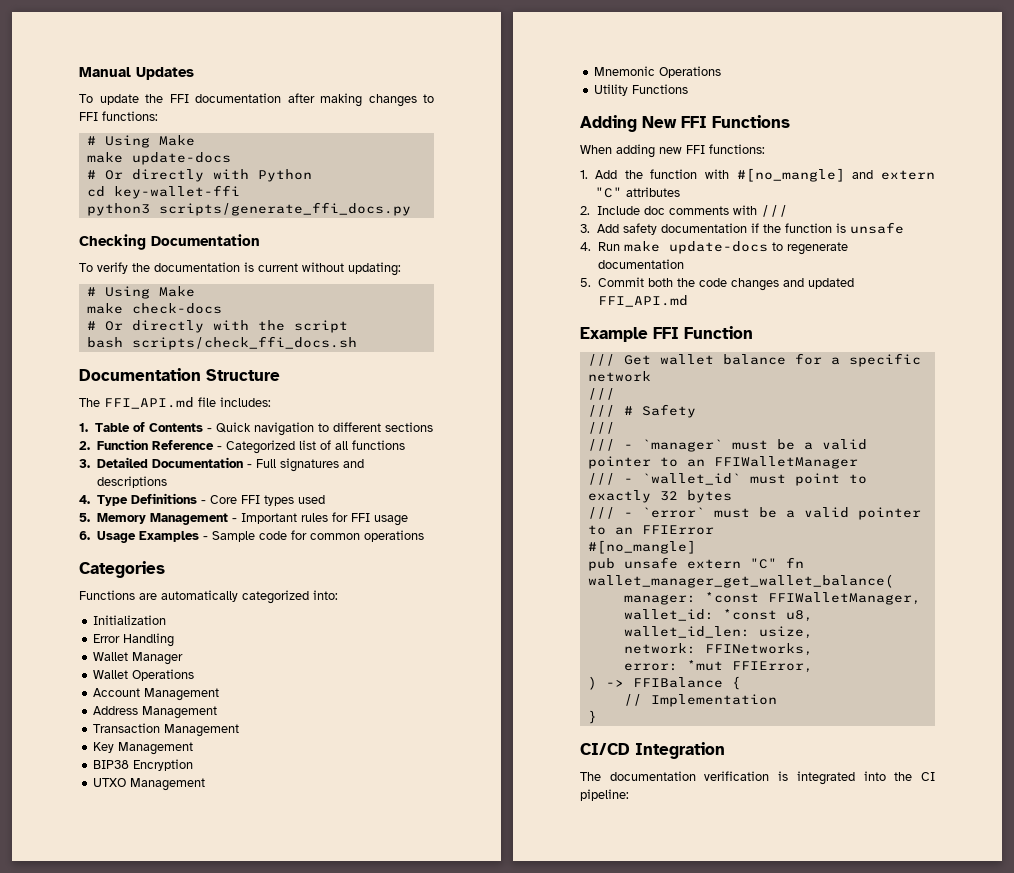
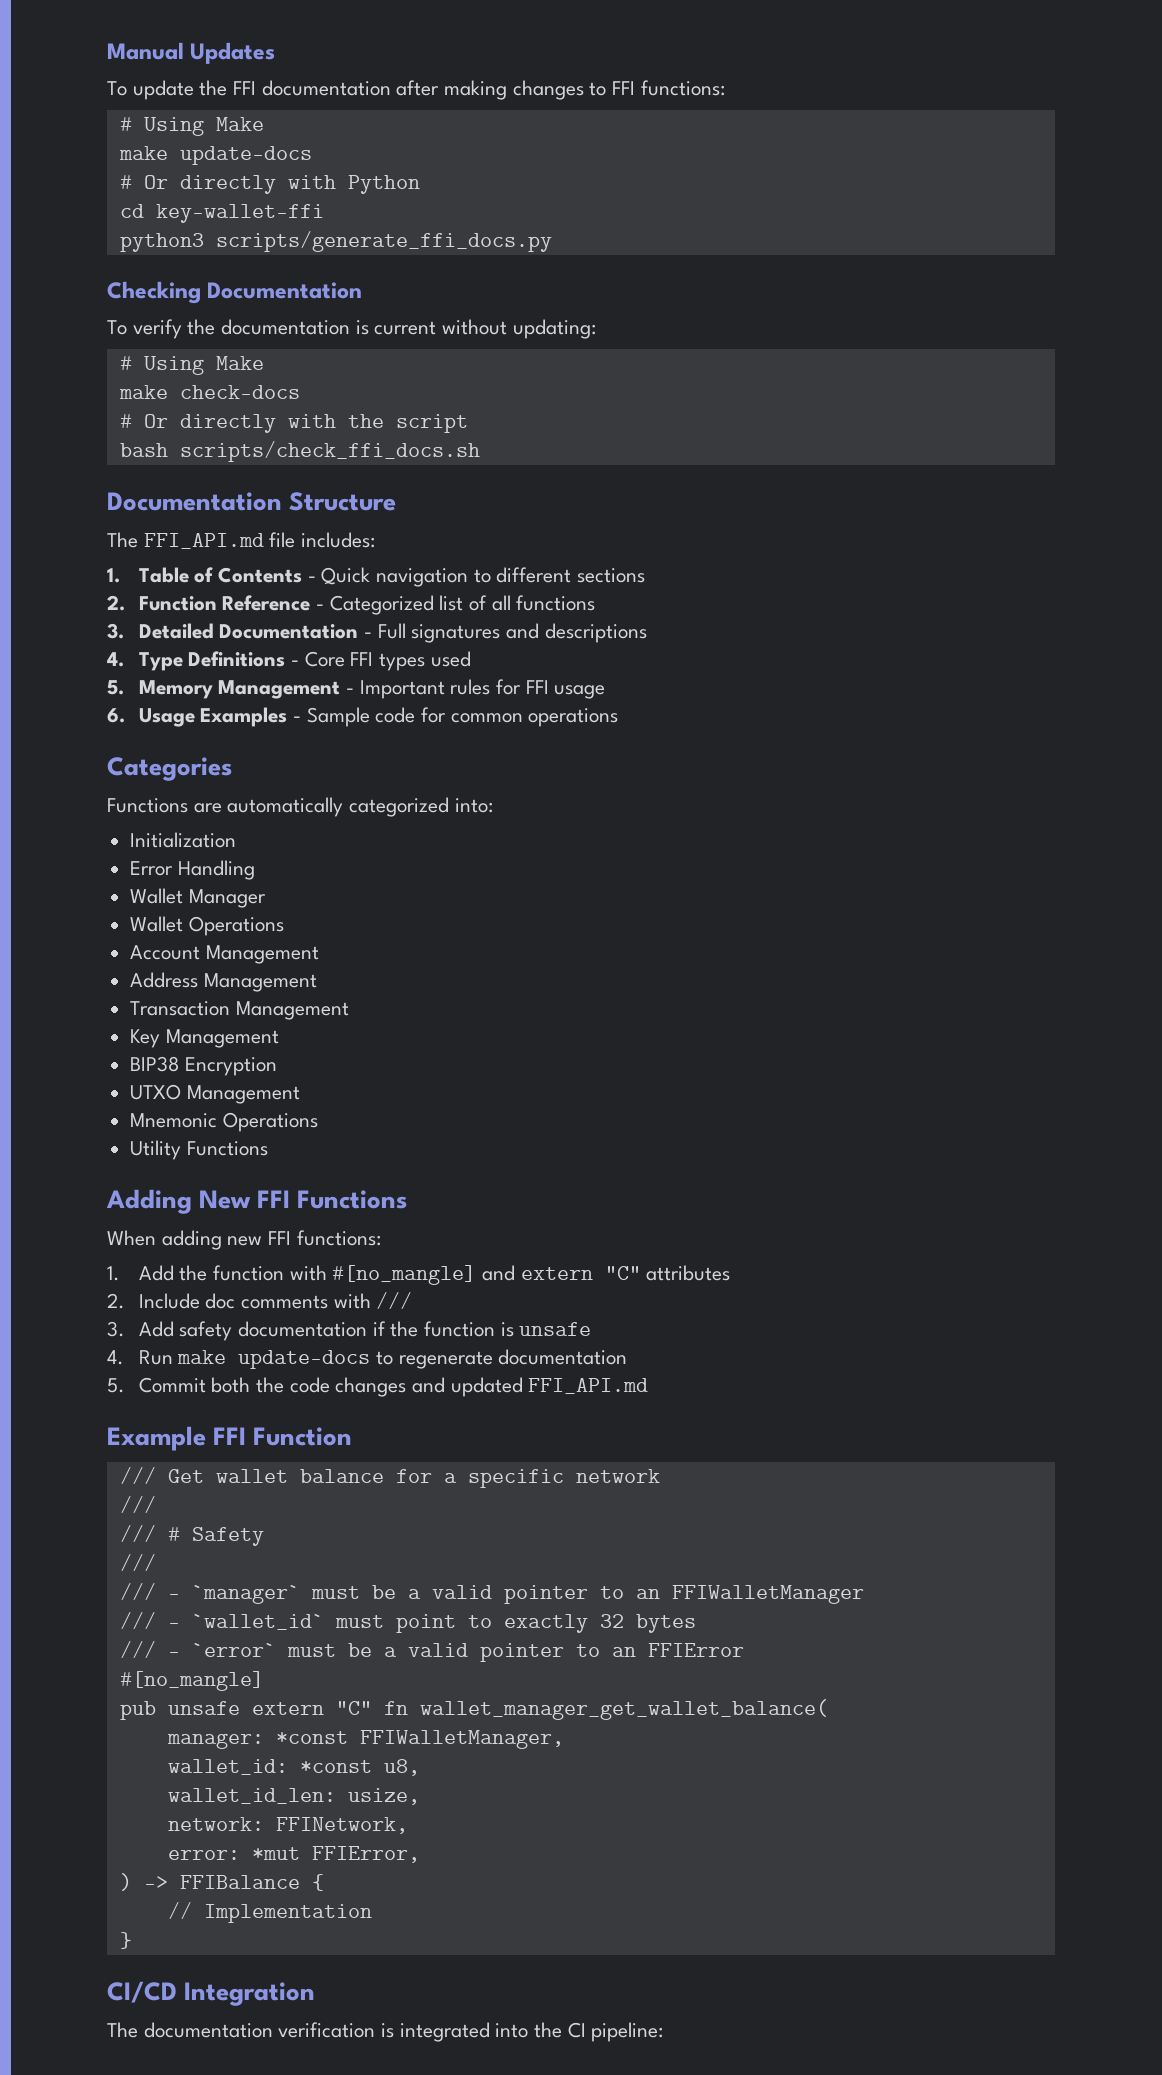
- network: FFINetworks,
+ network: FFINetwork,

